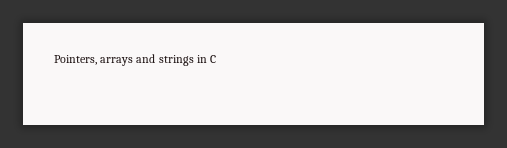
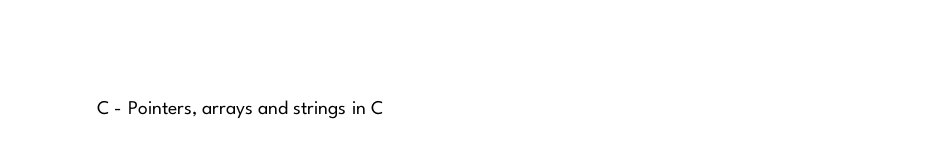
- Pointers, arrays and strings in C
+ C - Pointers, arrays and strings in C

